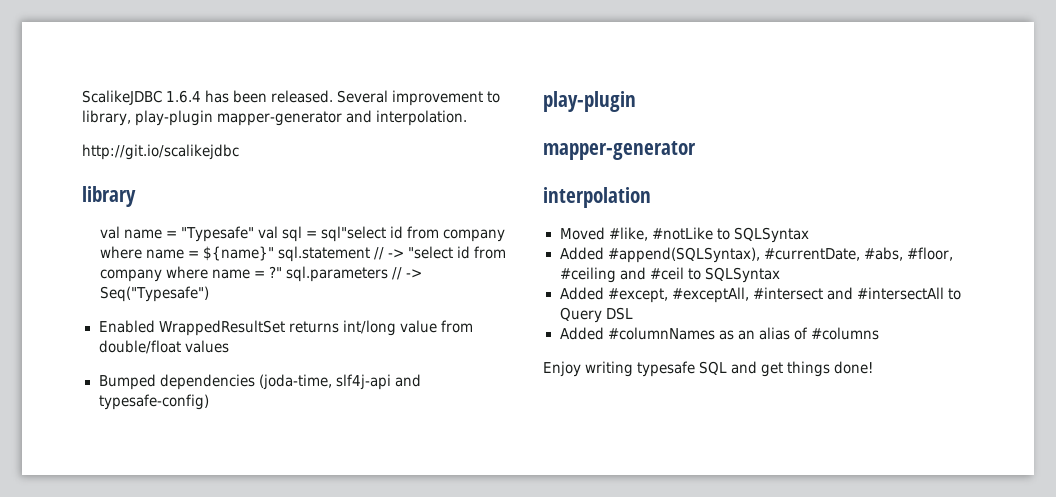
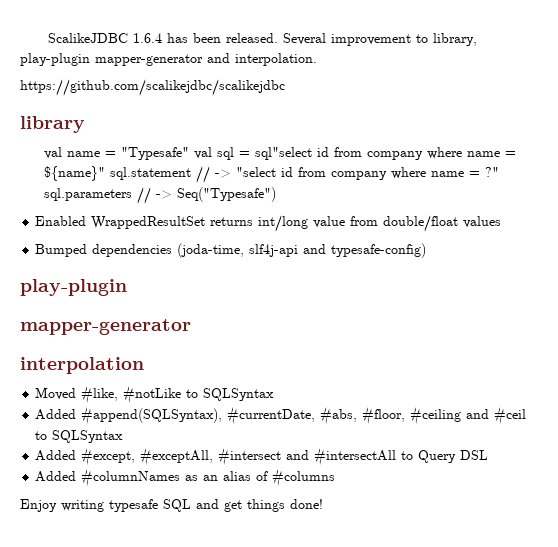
- http://git.io/scalikejdbc
+ https://github.com/scalikejdbc/scalikejdbc

